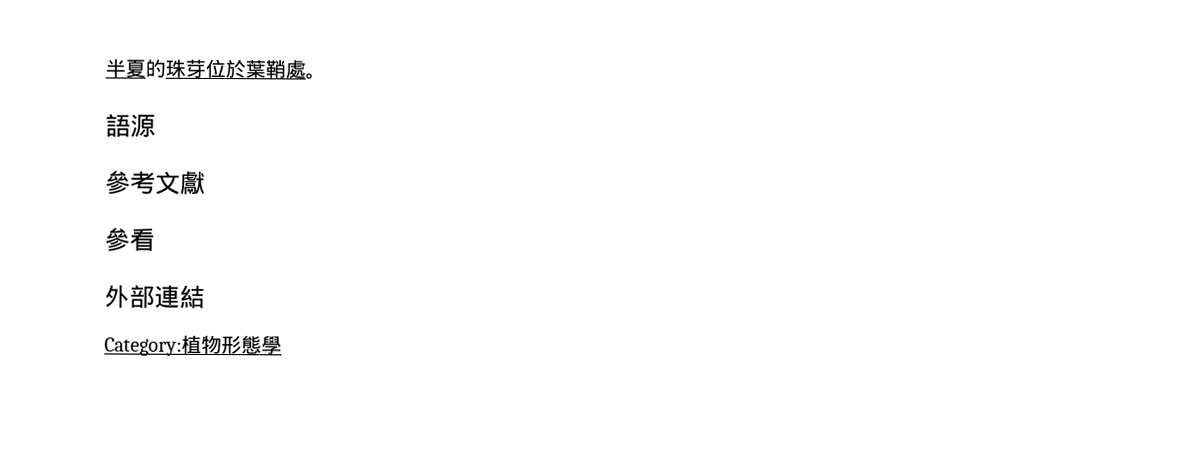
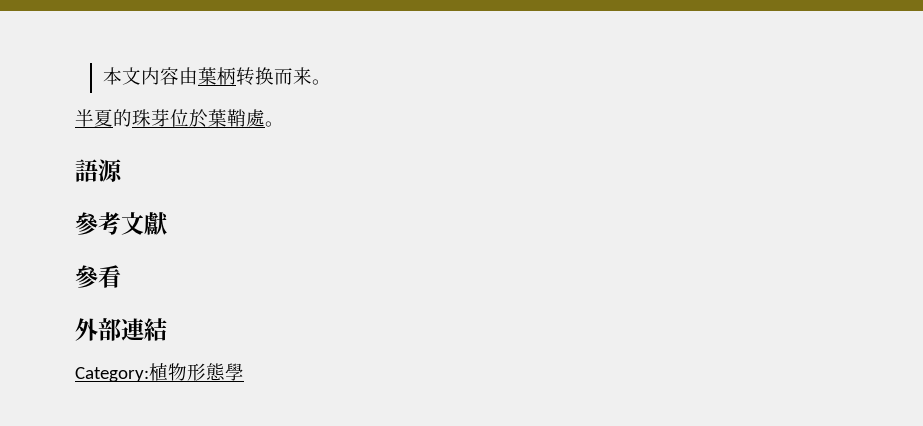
+ 本文内容由葉柄转换而来。

